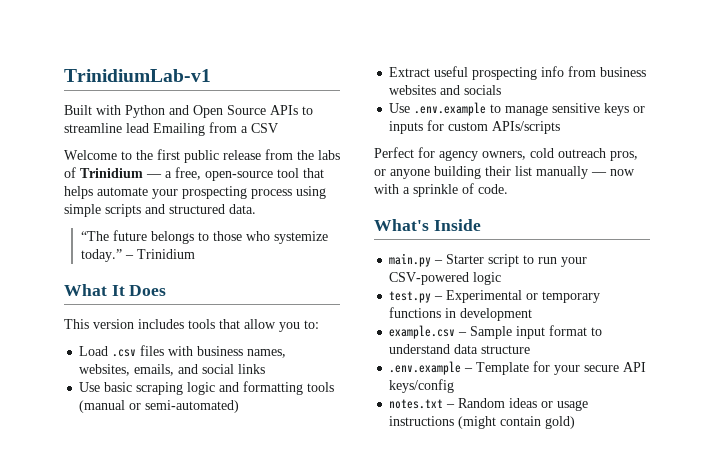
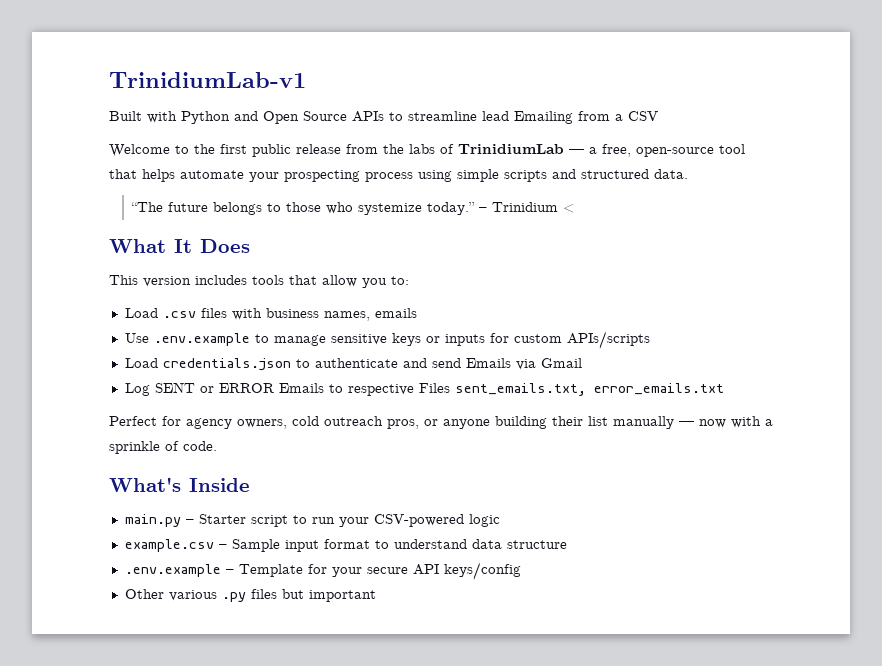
- Welcome to the first public release from the labs of Trinidium — a free, open-source tool that helps automate your prospecting process using simple scripts and structured data.
+ Welcome to the first public release from the labs of TrinidiumLab — a free, open-source tool that helps automate your prospecting process using simple scripts and structured data.
- – Trinidium
+ – Trinidium <
- Load .csv files with business names, websites, emails, and social links
- Use basic scraping logic and formatting tools (manual or semi-automated)
- Extract useful prospecting info from business websites and socials
+ Load .csv files with business names, emails
+ Load credentials.json to authenticate and send Emails via Gmail
+ Log SENT or ERROR Emails to respective Files sent_emails.txt, error_emails.txt
- test.py – Experimental or temporary functions in development
- notes.txt – Random ideas or usage instructions (might contain gold)
+ Other various .py files but important

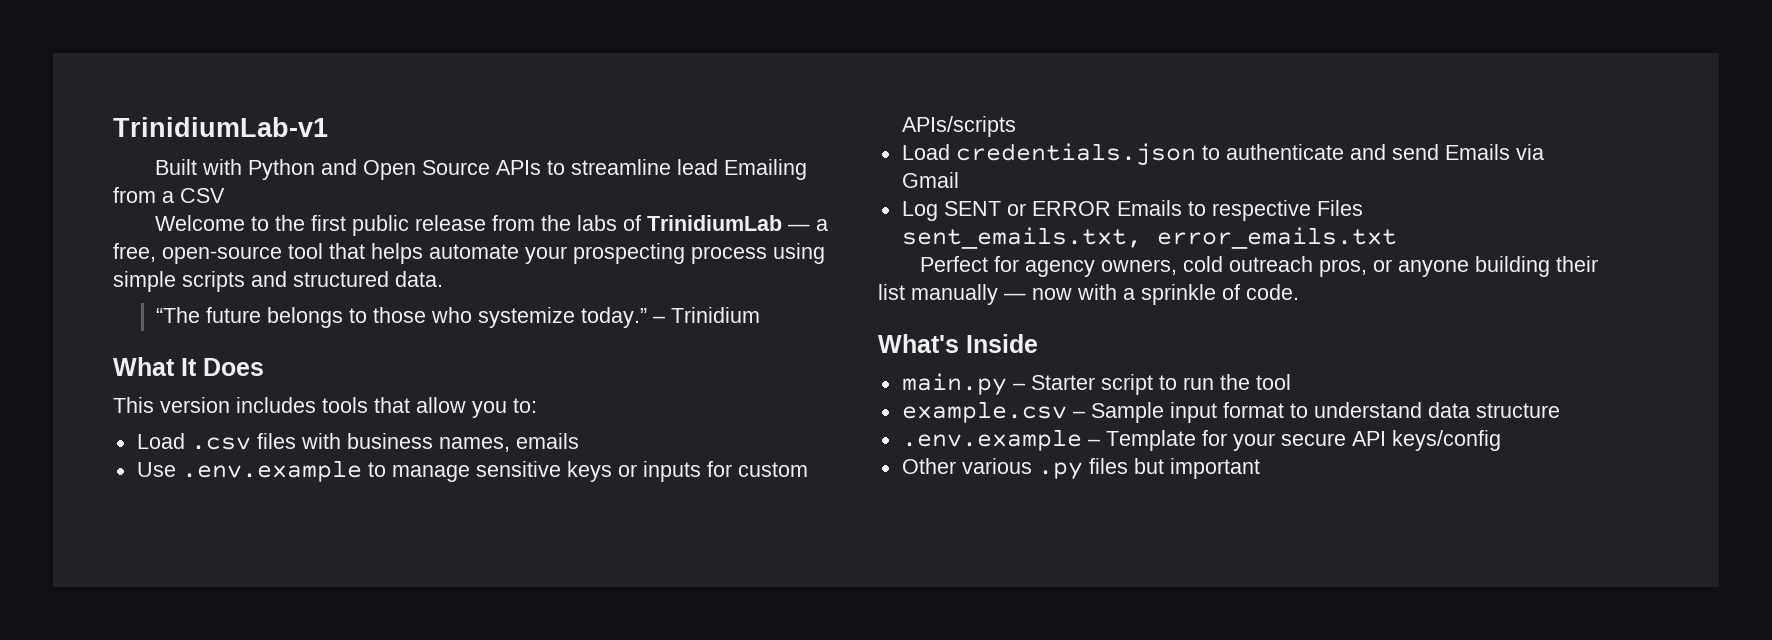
- – Trinidium <
+ – Trinidium
- main.py – Starter script to run your CSV-powered logic
+ main.py – Starter script to run the tool

